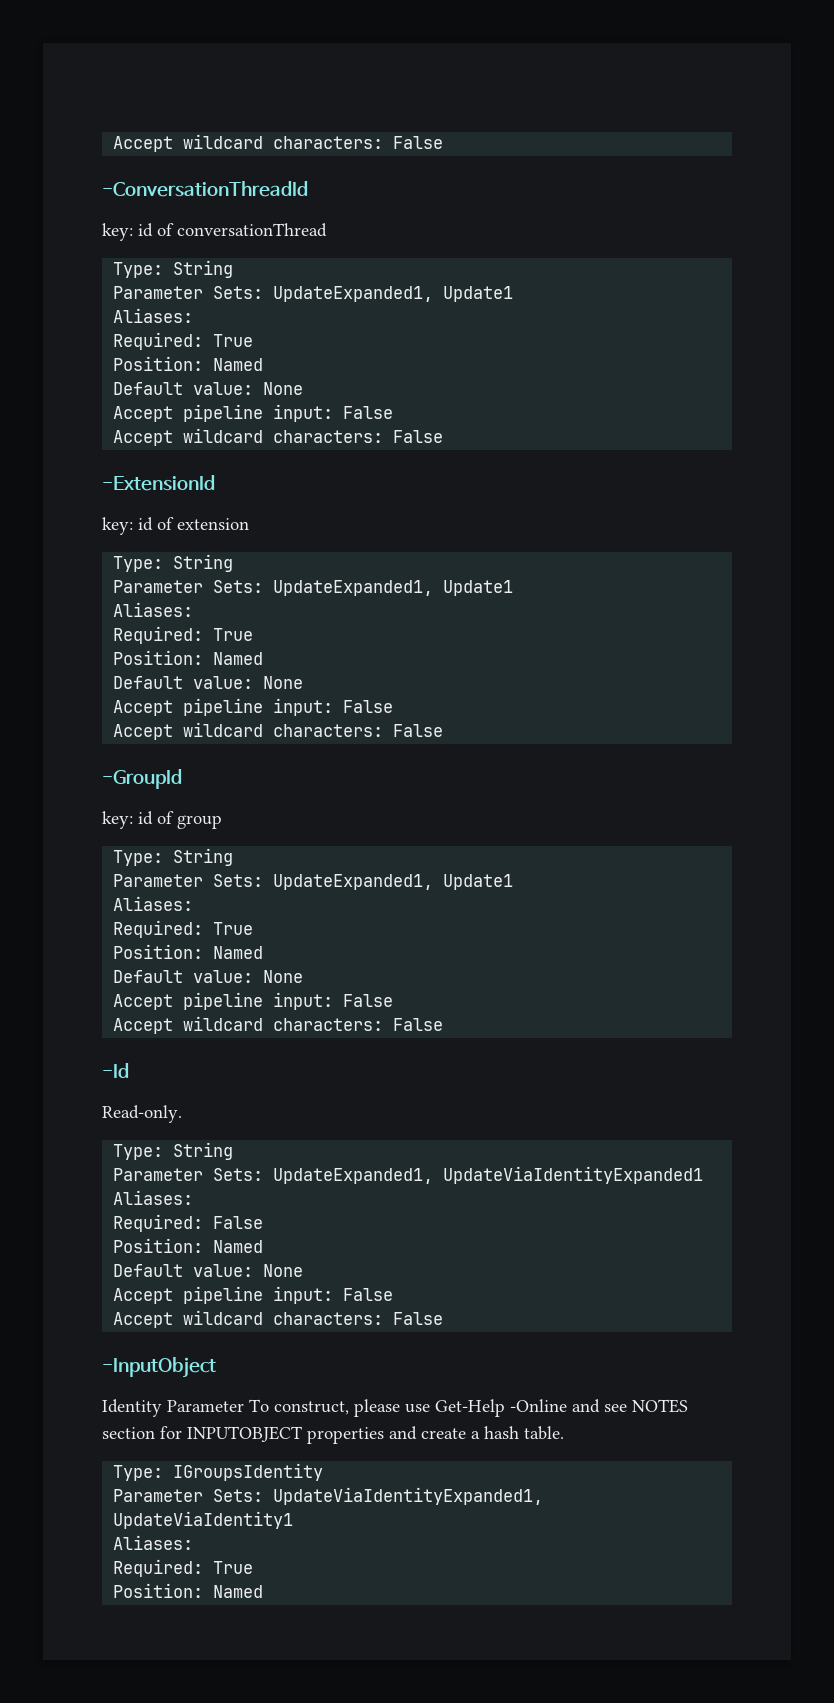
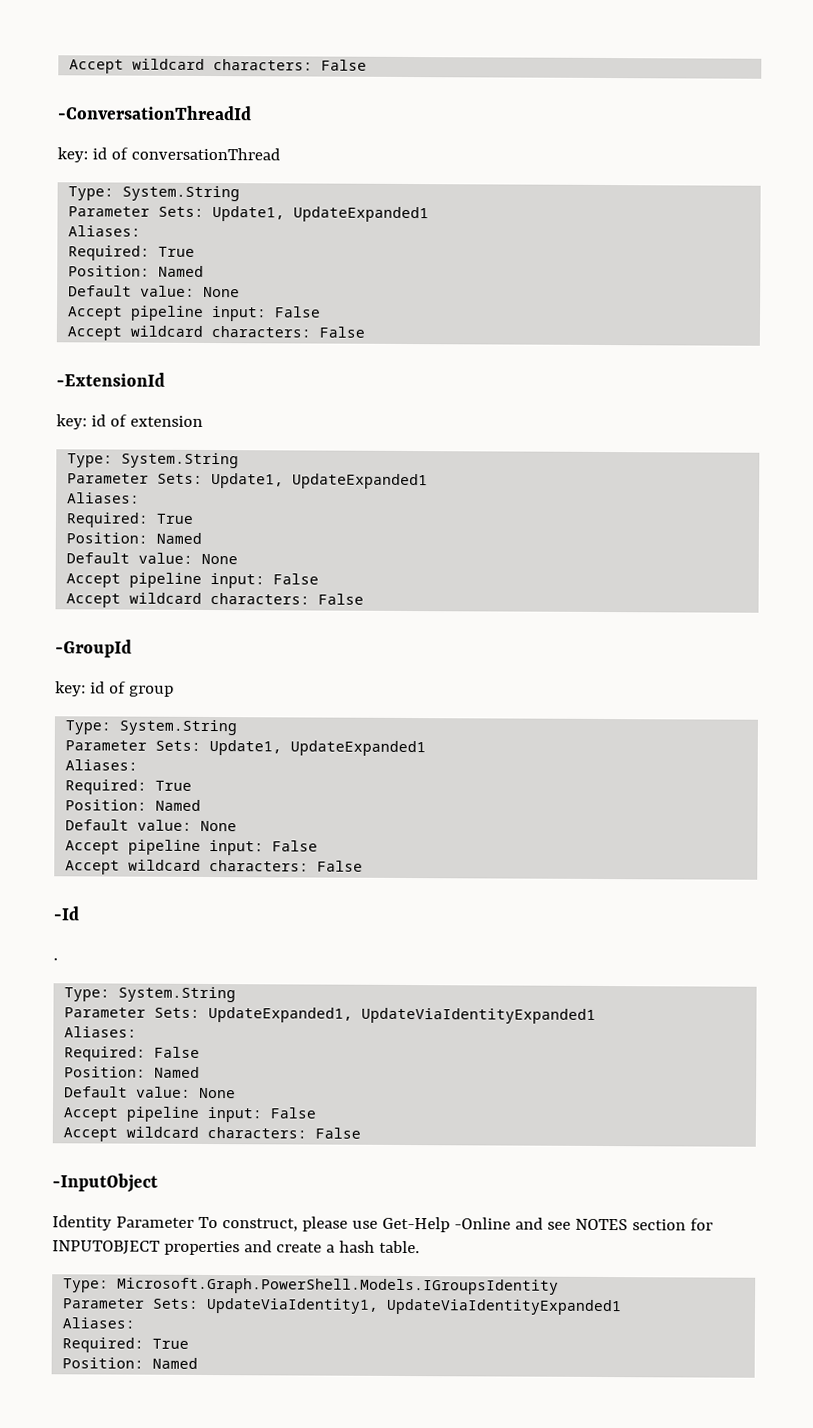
  key: id of conversationThread
- Type: String
- Parameter Sets: UpdateExpanded1, Update1
+ Type: System.String
+ Parameter Sets: Update1, UpdateExpanded1
  key: id of extension
- Type: String
- Parameter Sets: UpdateExpanded1, Update1
+ Type: System.String
+ Parameter Sets: Update1, UpdateExpanded1
  key: id of group
- Type: String
- Parameter Sets: UpdateExpanded1, Update1
+ Type: System.String
+ Parameter Sets: Update1, UpdateExpanded1
- Read-only.
- Type: String
+ .
+ Type: System.String
- Type: IGroupsIdentity
- Parameter Sets: UpdateViaIdentityExpanded1, UpdateViaIdentity1
+ Type: Microsoft.Graph.PowerShell.Models.IGroupsIdentity
+ Parameter Sets: UpdateViaIdentity1, UpdateViaIdentityExpanded1

